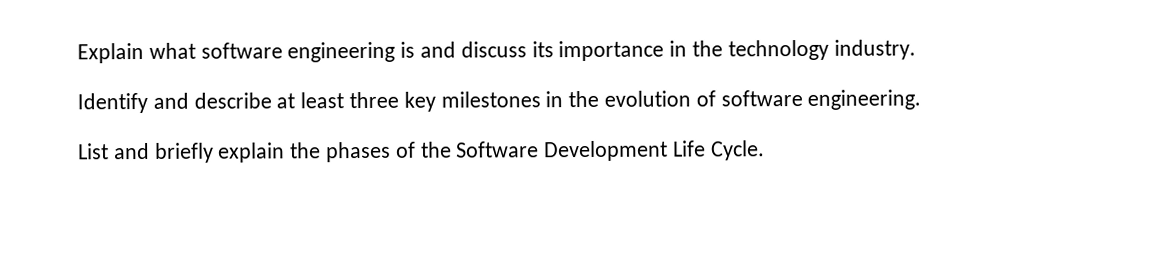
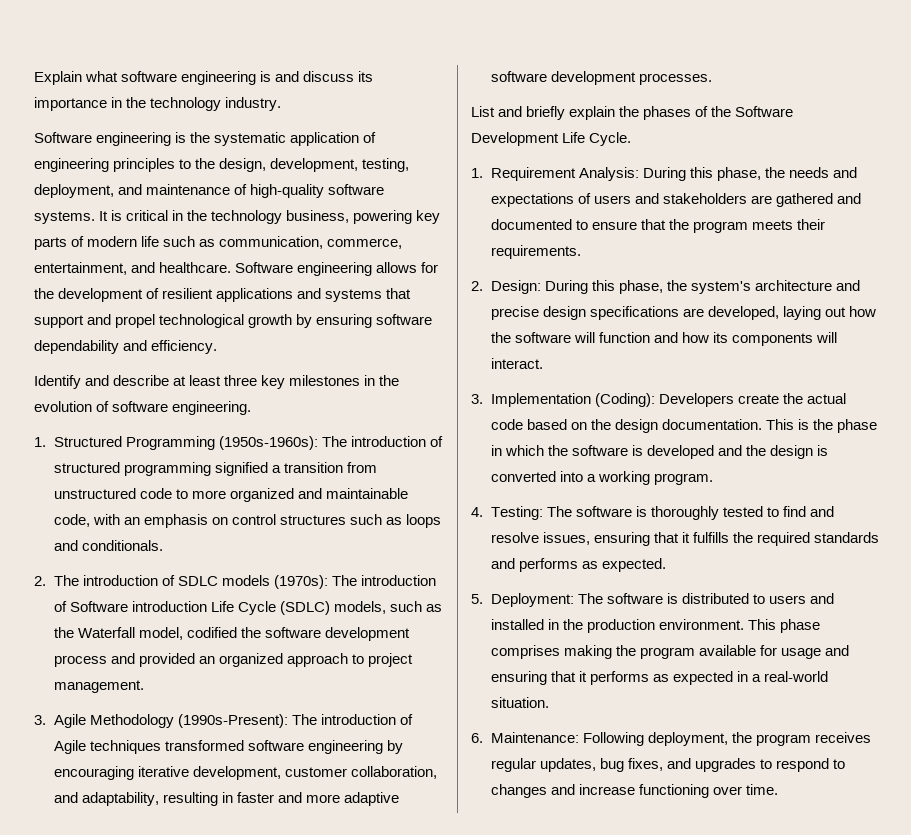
+ Software engineering is the systematic application of engineering principles to the design, development, testing, deployment, and maintenance of high-quality software systems. It is critical in the technology business, powering key parts of modern life such as communication, commerce, entertainment, and healthcare. Software engineering allows for the development of resilient applications and systems that support and propel technological growth by ensuring software dependability and efficiency.
+ 1. Structured Programming (1950s-1960s): The introduction of structured programming signified a transition from unstructured code to more organized and maintainable code, with an emphasis on control structures such as loops and conditionals.
+ 2. The introduction of SDLC models (1970s): The introduction of Software introduction Life Cycle (SDLC) models, such as the Waterfall model, codified the software development process and provided an organized approach to project management.
+ 3. Agile Methodology (1990s-Present): The introduction of Agile techniques transformed software engineering by encouraging iterative development, customer collaboration, and adaptability, resulting in faster and more adaptive software development processes.
+ 1. Requirement Analysis: During this phase, the needs and expectations of users and stakeholders are gathered and documented to ensure that the program meets their requirements.
+ 2. Design: During this phase, the system's architecture and precise design specifications are developed, laying out how the software will function and how its components will interact.
+ 3. Implementation (Coding): Developers create the actual code based on the design documentation. This is the phase in which the software is developed and the design is converted into a working program.
+ 4. Testing: The software is thoroughly tested to find and resolve issues, ensuring that it fulfills the required standards and performs as expected.
+ 5. Deployment: The software is distributed to users and installed in the production environment. This phase comprises making the program available for usage and ensuring that it performs as expected in a real-world situation.
+ 6. Maintenance: Following deployment, the program receives regular updates, bug fixes, and upgrades to respond to changes and increase functioning over time.

